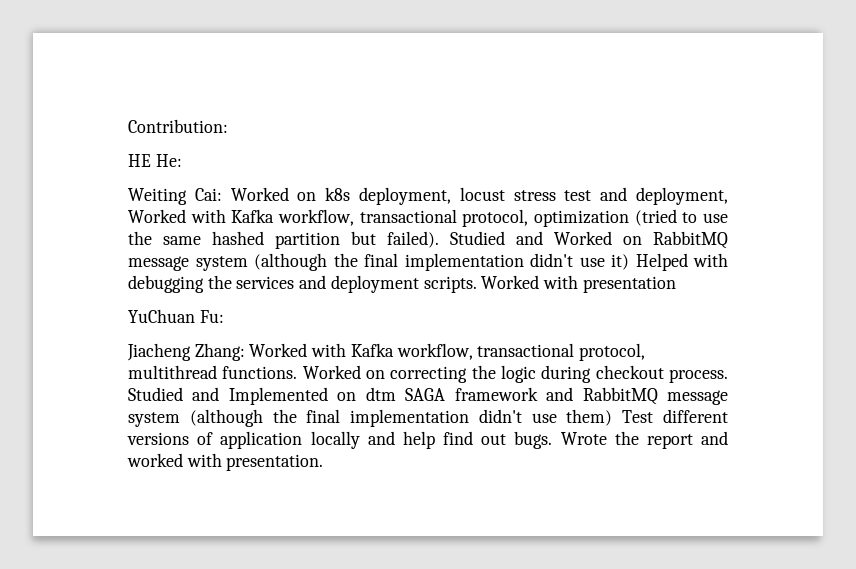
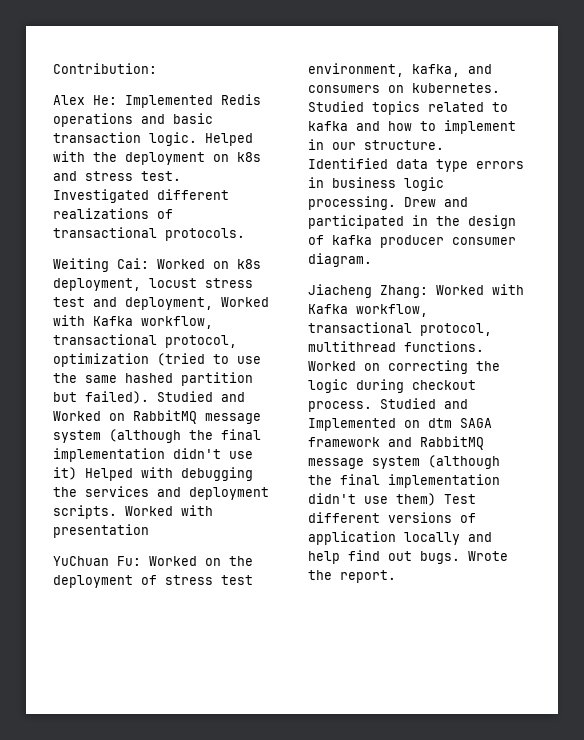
- HE He:
+ Alex He: Implemented Redis operations and basic transaction logic. Helped with the deployment on k8s and stress test. Investigated different realizations of transactional protocols.
- YuChuan Fu:
+ YuChuan Fu: Worked on the deployment of stress test environment, kafka, and consumers on kubernetes. Studied topics related to kafka and how to implement in our structure. Identified data type errors in business logic processing. Drew and participated in the design of kafka producer consumer diagram.
- Wrote the report and worked with presentation.
+ Wrote the report.

